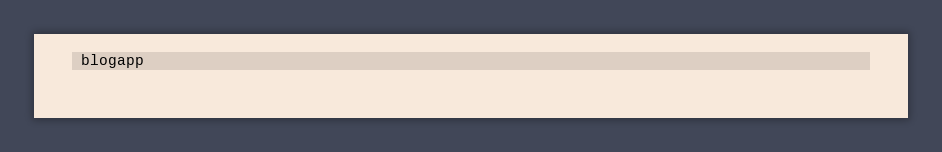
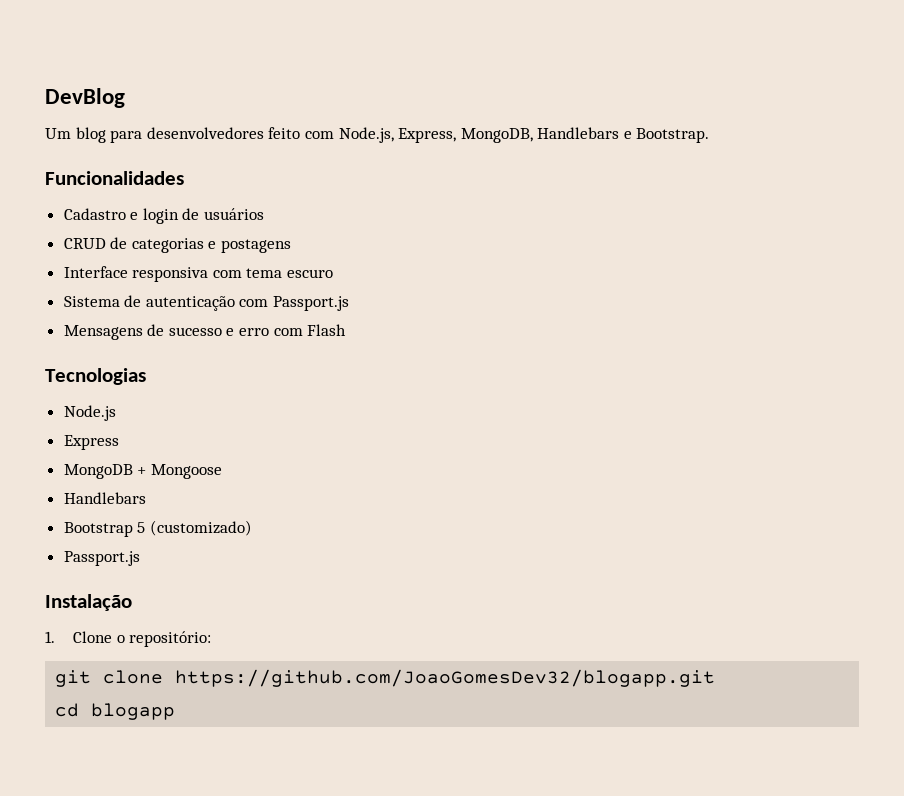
- blogapp
+ DevBlog
+ Um blog para desenvolvedores feito com Node.js, Express, MongoDB, Handlebars e Bootstrap.
+ Funcionalidades
+ Cadastro e login de usuários
+ CRUD de categorias e postagens
+ Interface responsiva com tema escuro
+ Sistema de autenticação com Passport.js
+ Mensagens de sucesso e erro com Flash
+ Tecnologias
+ Node.js
+ Express
+ MongoDB + Mongoose
+ Handlebars
+ Bootstrap 5 (customizado)
+ Passport.js
+ Instalação
+ 1. Clone o repositório:
+ git clone https://github.com/JoaoGomesDev32/blogapp.git
+ cd blogapp

